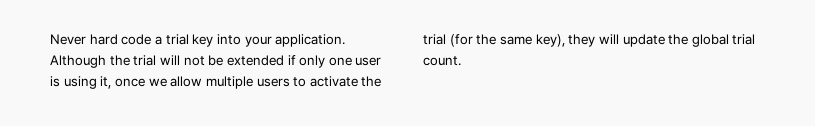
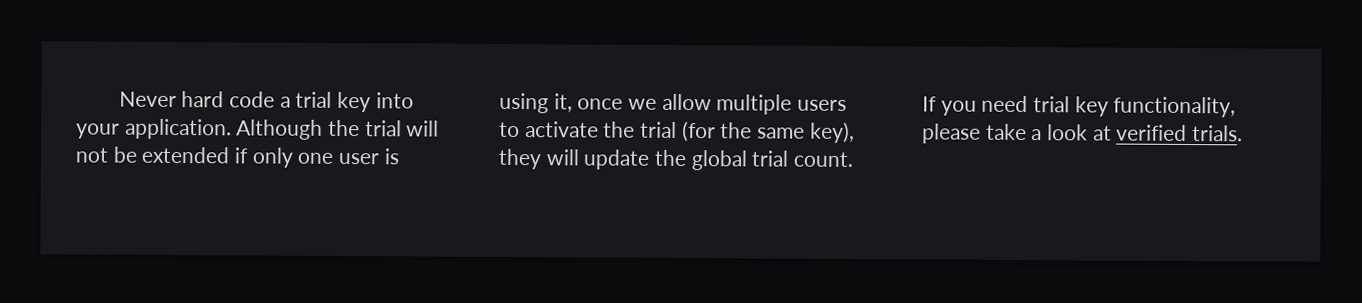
+ If you need trial key functionality, please take a look at verified trials.

